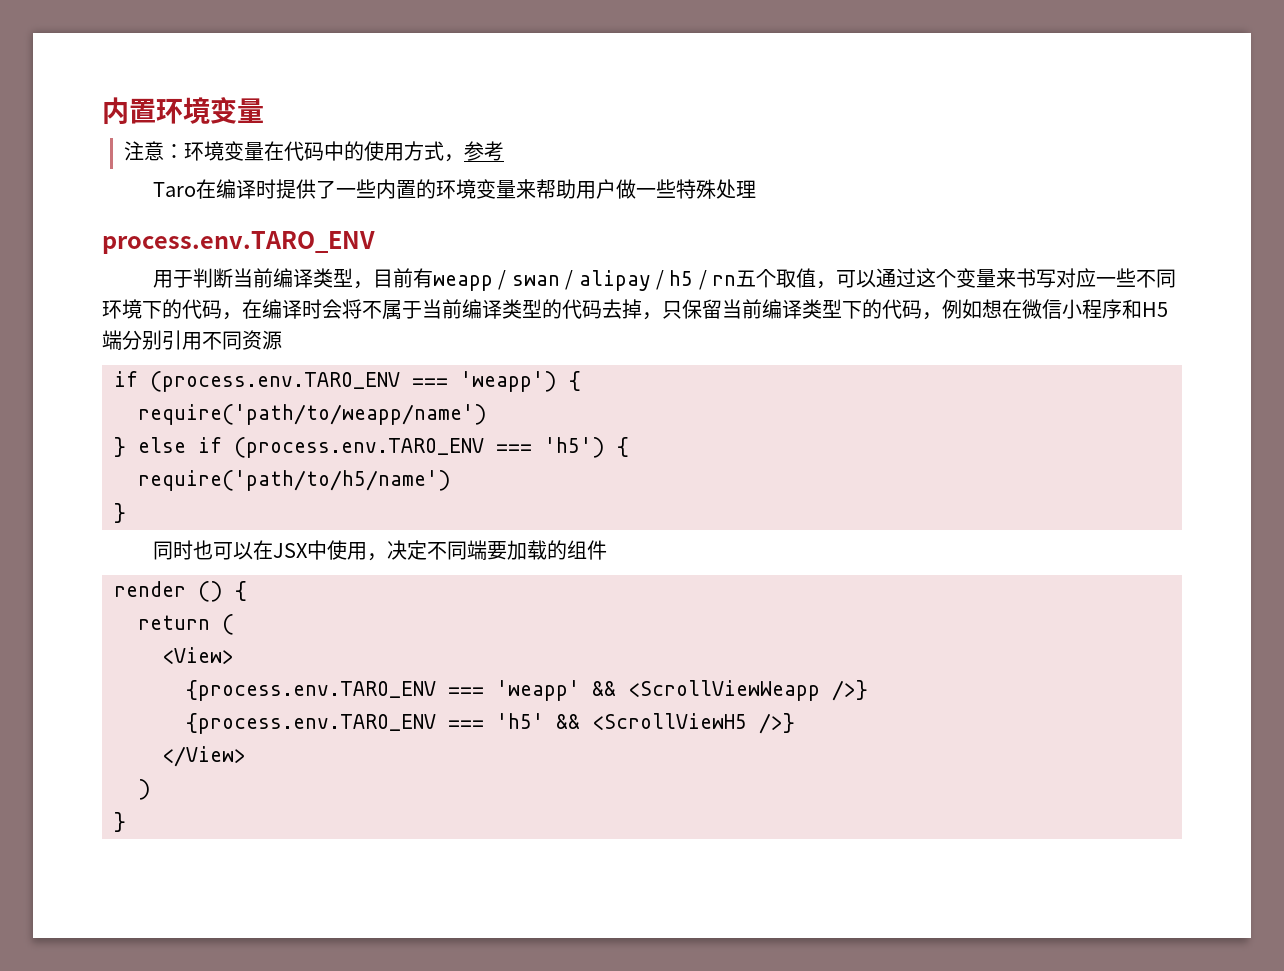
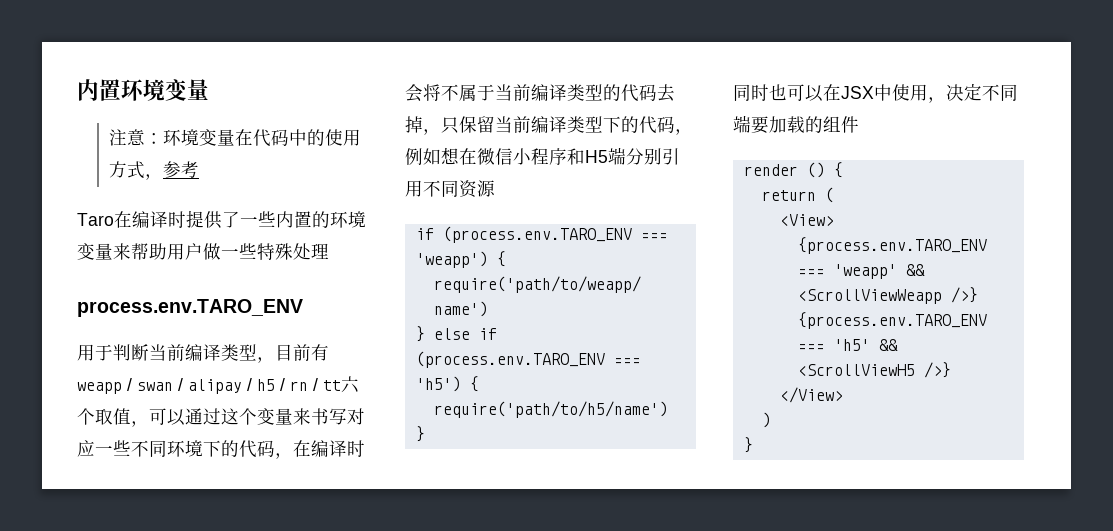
- 用于判断当前编译类型，目前有weapp / swan / alipay / h5 / rn五个取值，可以通过这个变量来书写对应一些不同环境下的代码，在编译时会将不属于当前编译类型的代码去掉，只保留当前编译类型下的代码，例如想在微信小程序和H5端分别引用不同资源
+ 用于判断当前编译类型，目前有weapp / swan / alipay / h5 / rn / tt六个取值，可以通过这个变量来书写对应一些不同环境下的代码，在编译时会将不属于当前编译类型的代码去掉，只保留当前编译类型下的代码，例如想在微信小程序和H5端分别引用不同资源

